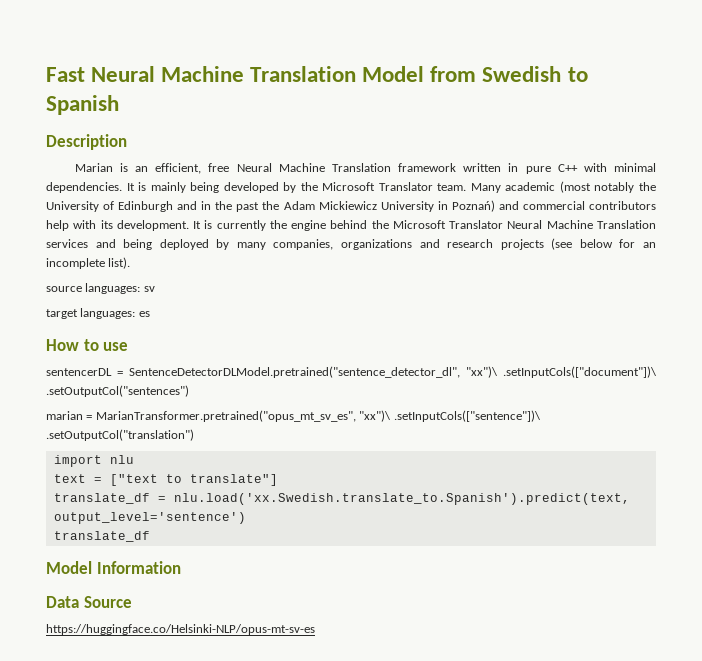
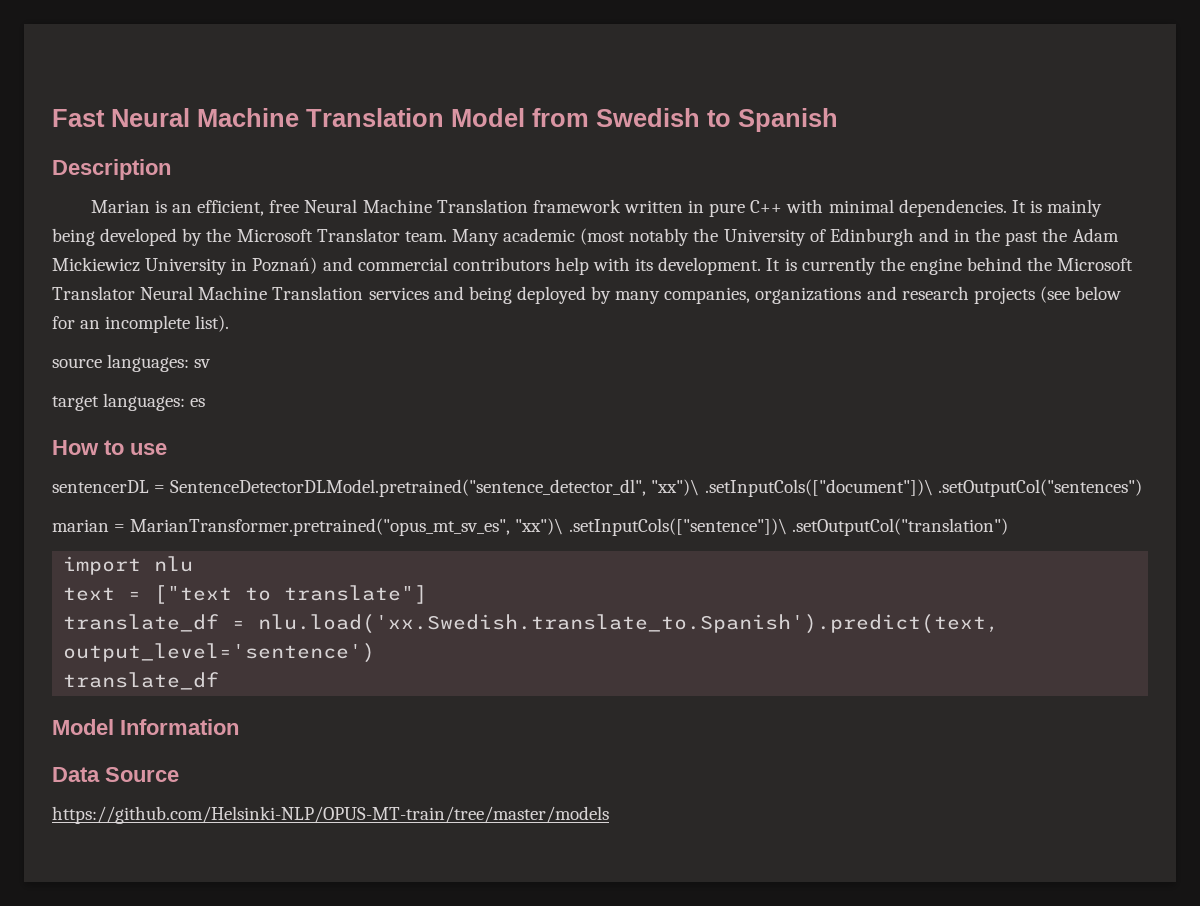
- https://huggingface.co/Helsinki-NLP/opus-mt-sv-es
+ https://github.com/Helsinki-NLP/OPUS-MT-train/tree/master/models

